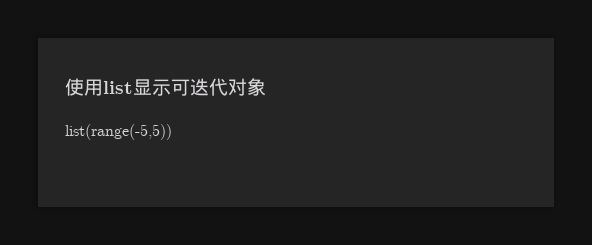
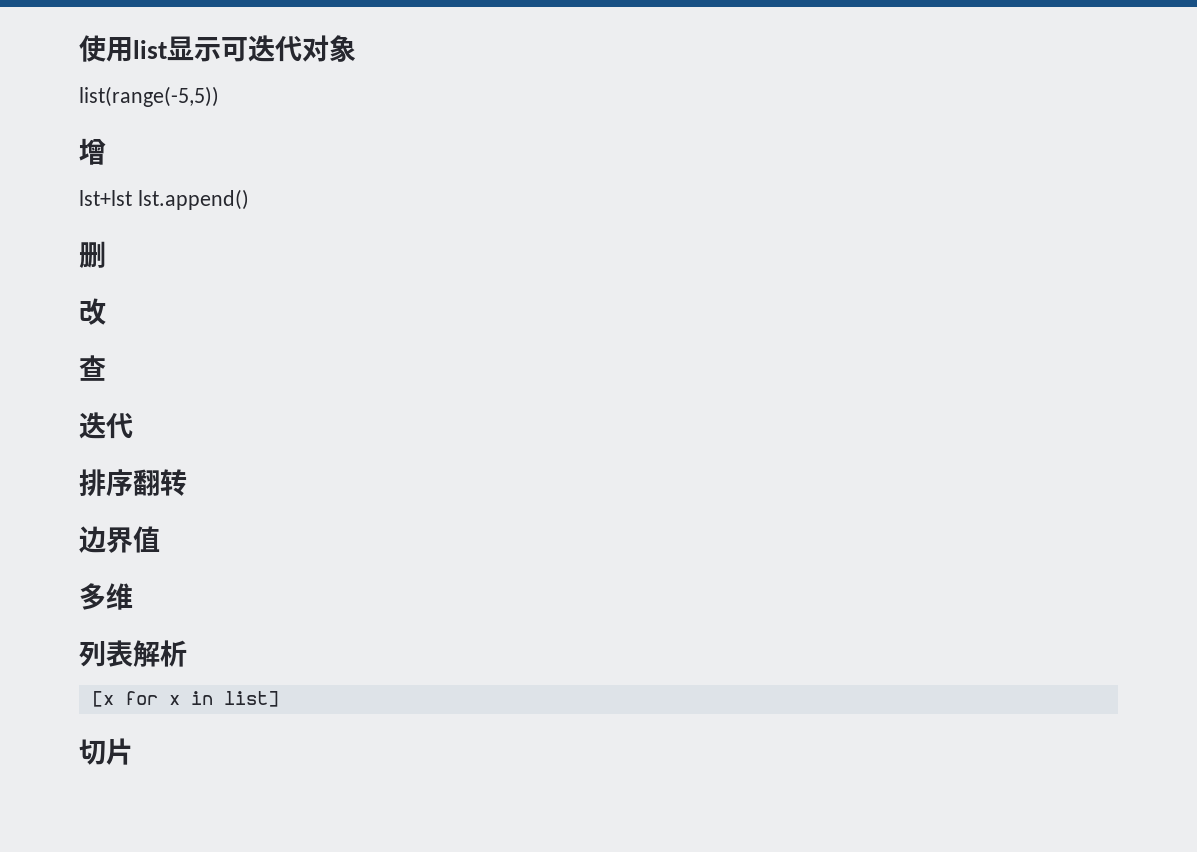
+ 增
+ lst+lst lst.append()
+ 删
+ 改
+ 查
+ 迭代
+ 排序翻转
+ 边界值
+ 多维
+ 列表解析
+ [x for x in list]
+ 切片

